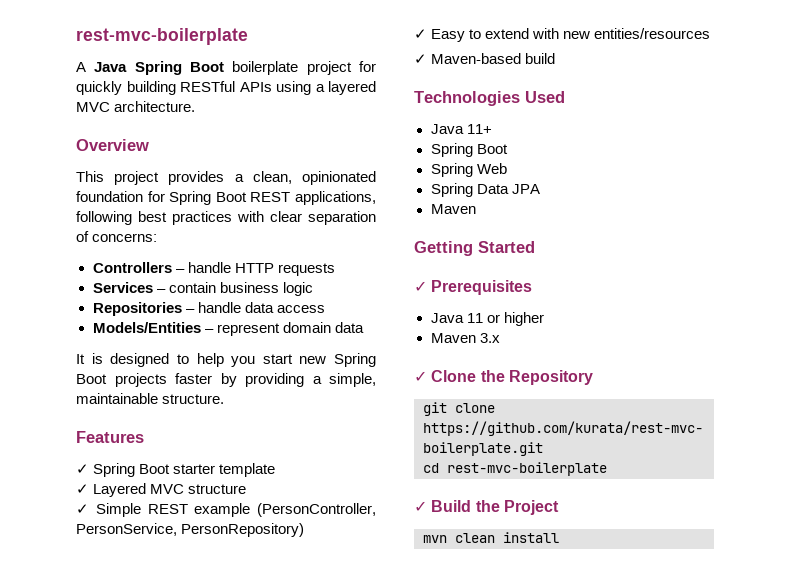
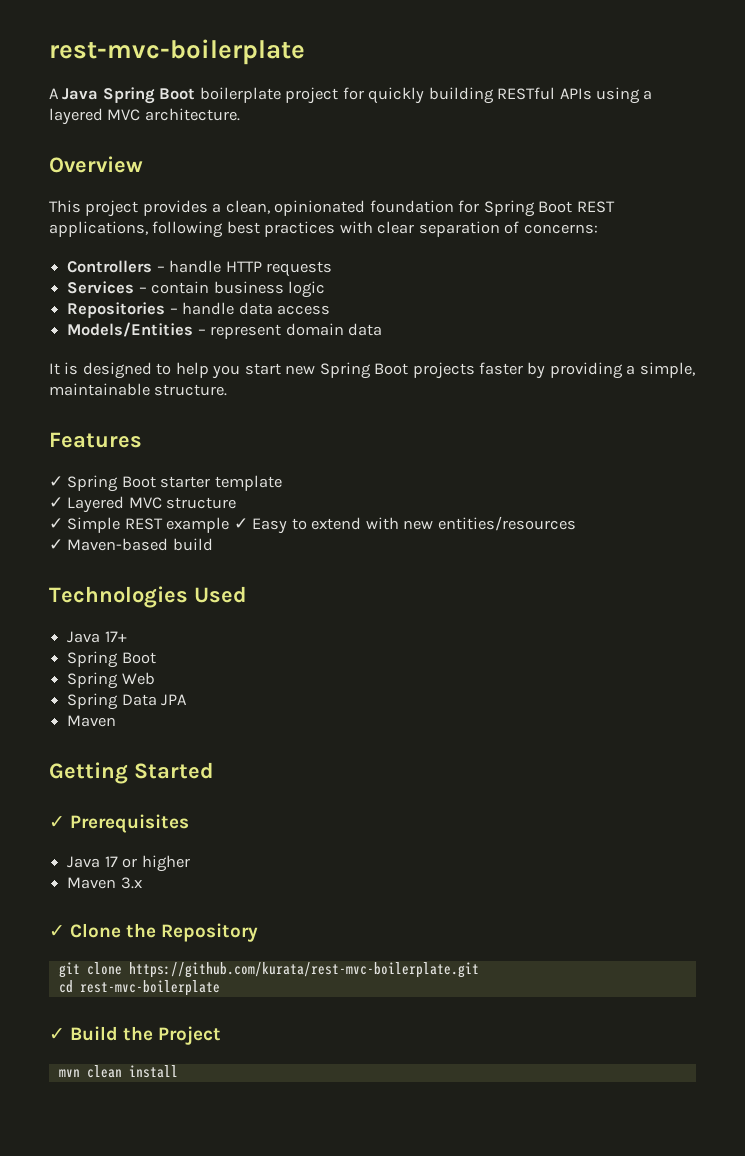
- ✓ Simple REST example (PersonController, PersonService, PersonRepository)
- ✓ Easy to extend with new entities/resources
+ ✓ Simple REST example ✓ Easy to extend with new entities/resources
- Java 11+
+ Java 17+
- Java 11 or higher
+ Java 17 or higher

